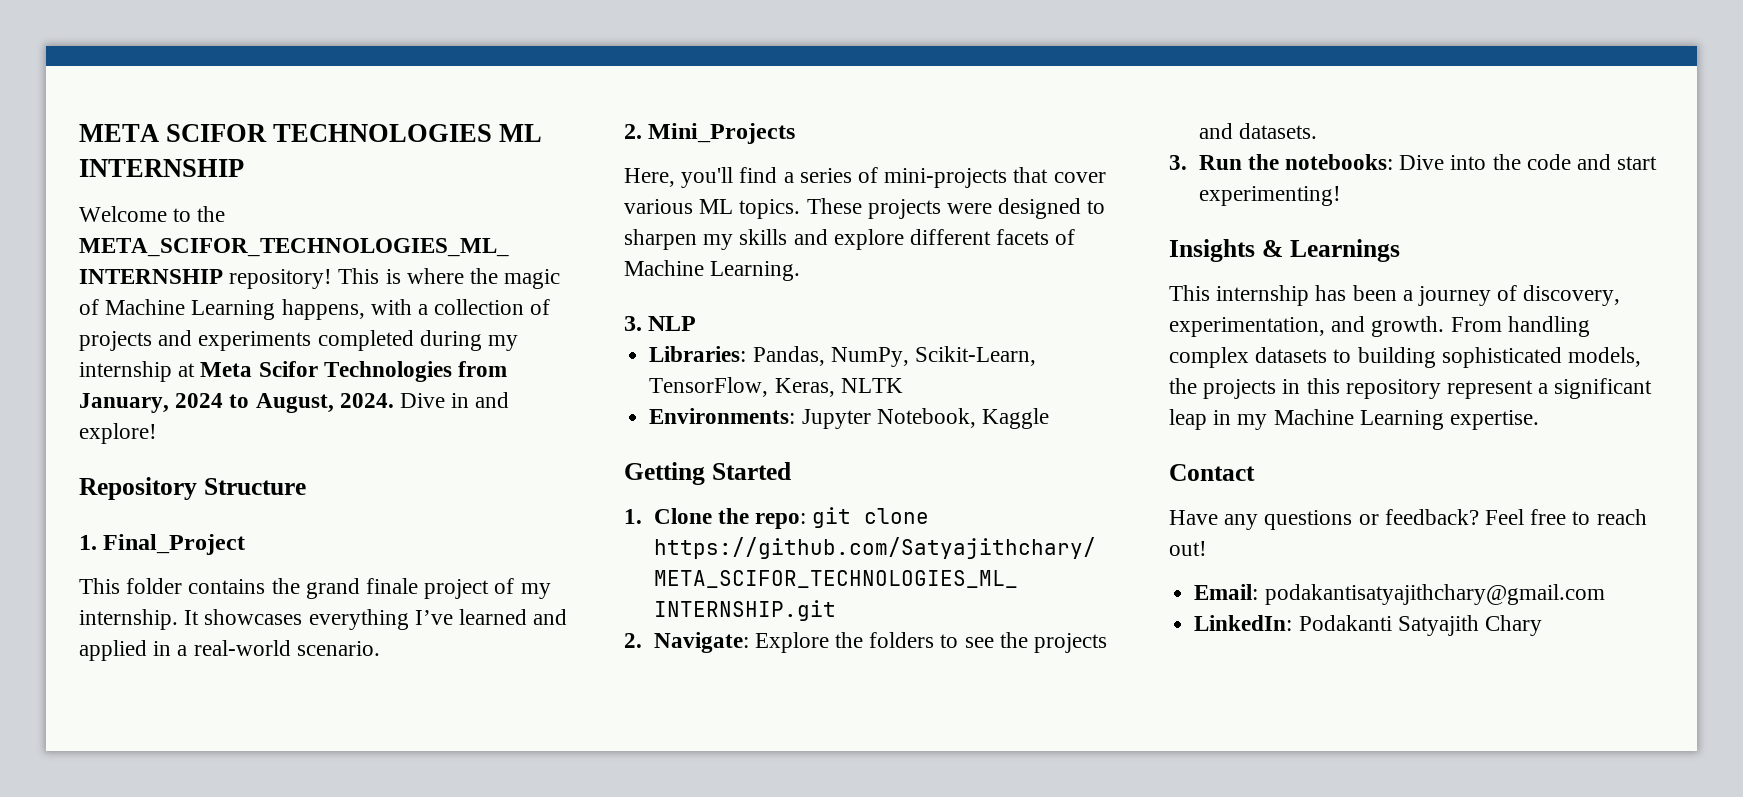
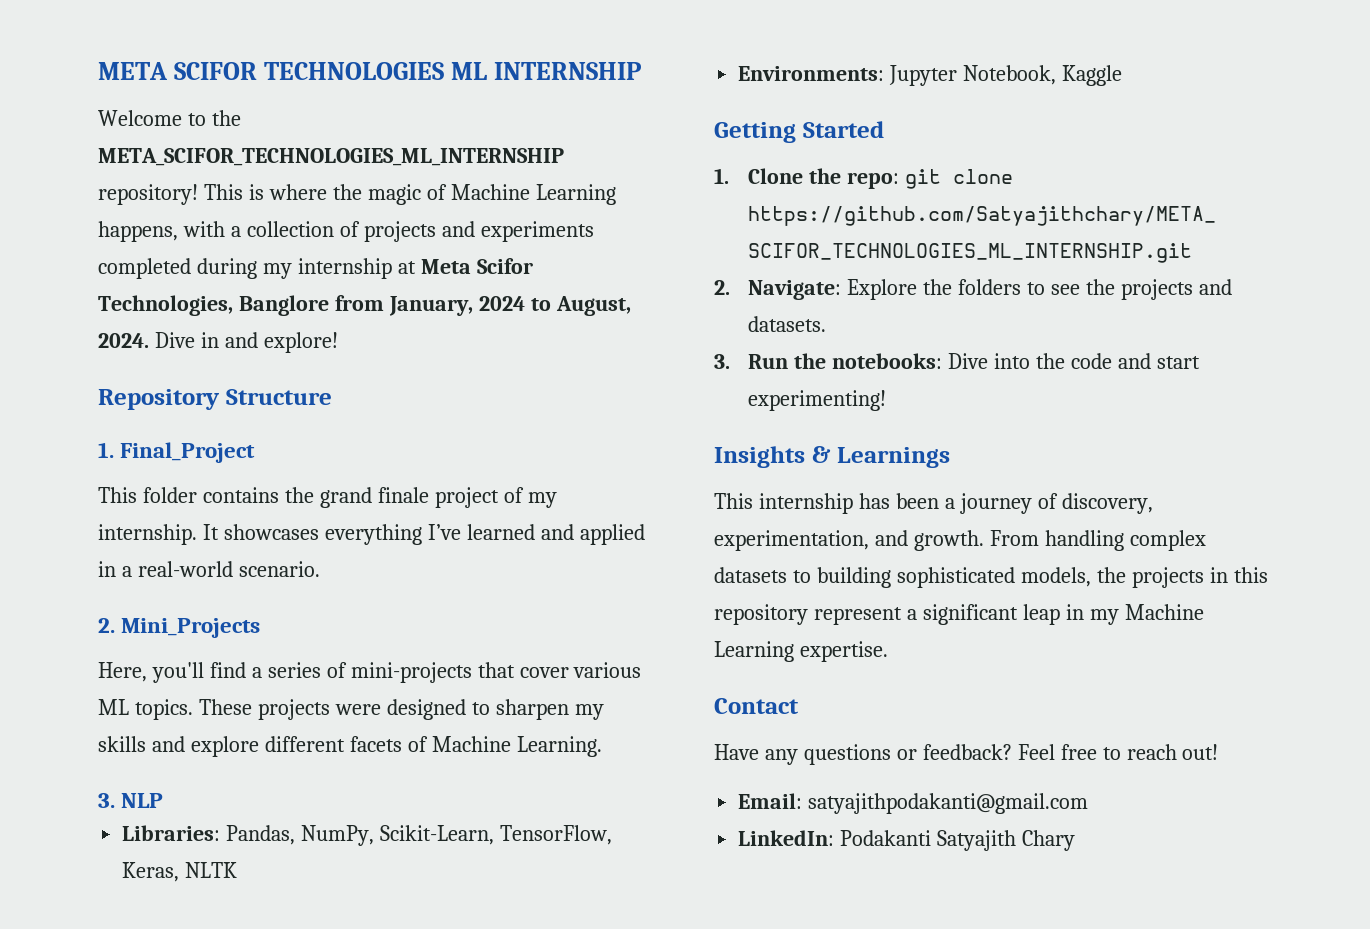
- This is where the magic of Machine Learning happens, with a collection of projects and experiments completed during my internship at Meta Scifor Technologies from January, 2024 to August, 2024.
+ This is where the magic of Machine Learning happens, with a collection of projects and experiments completed during my internship at Meta Scifor Technologies, Banglore from January, 2024 to August, 2024.
- Email: podakantisatyajithchary@gmail.com
+ Email: satyajithpodakanti@gmail.com

